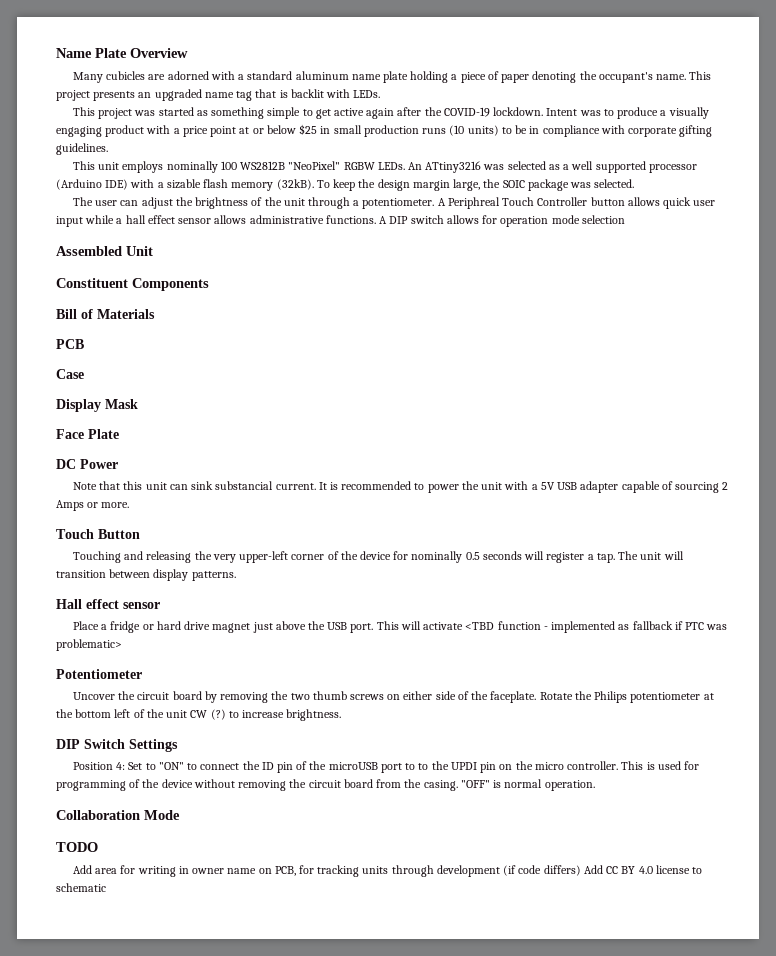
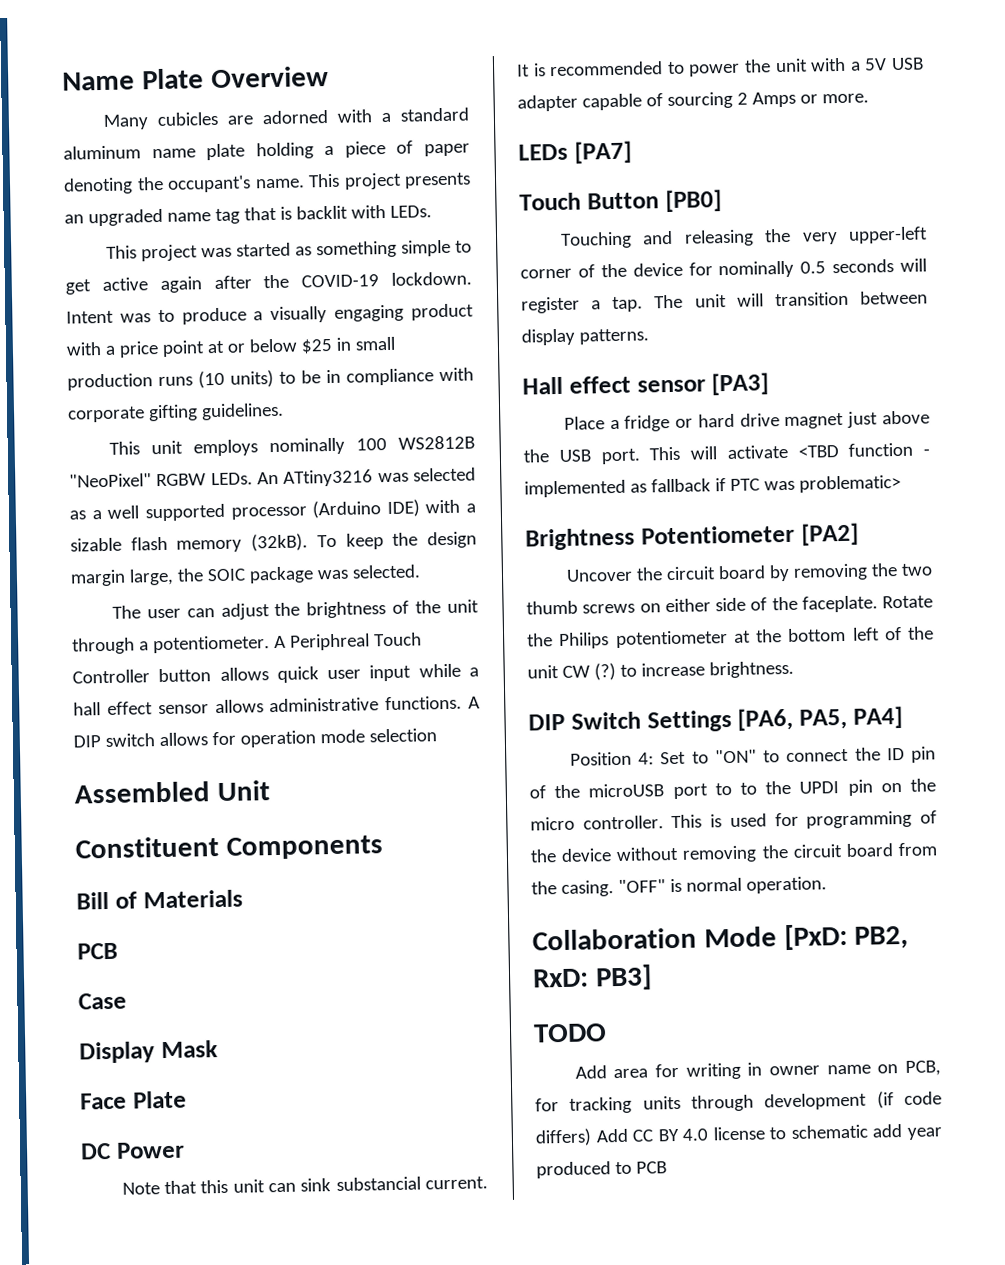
+ LEDs [PA7]
- Touch Button
+ Touch Button [PB0]
- Hall effect sensor
+ Hall effect sensor [PA3]
- Potentiometer
+ Brightness Potentiometer [PA2]
- DIP Switch Settings
+ DIP Switch Settings [PA6, PA5, PA4]
- Collaboration Mode
+ Collaboration Mode [PxD: PB2, RxD: PB3]
- Add area for writing in owner name on PCB, for tracking units through development (if code differs) Add CC BY 4.0 license to schematic
+ Add area for writing in owner name on PCB, for tracking units through development (if code differs) Add CC BY 4.0 license to schematic add year produced to PCB

